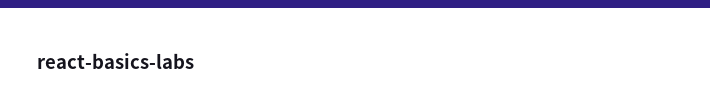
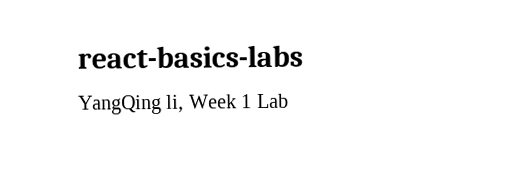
+ YangQing li, Week 1 Lab

